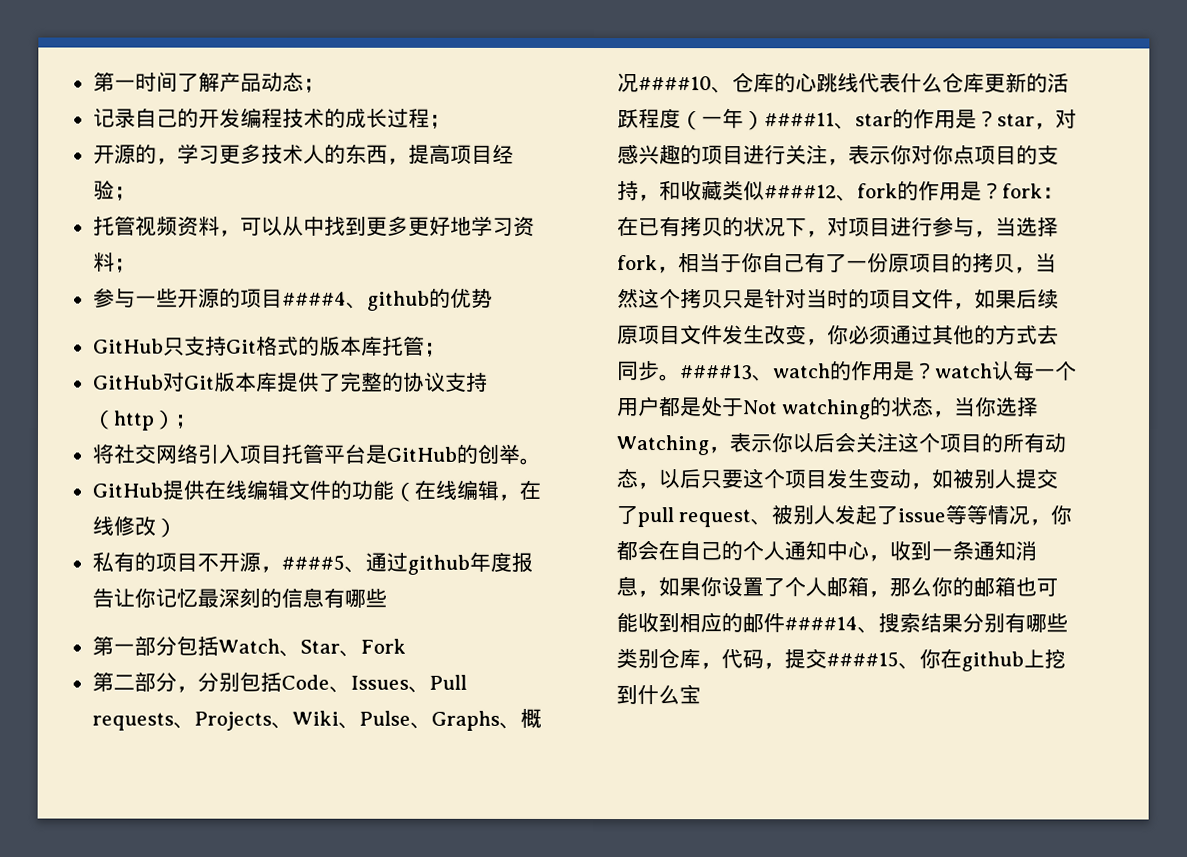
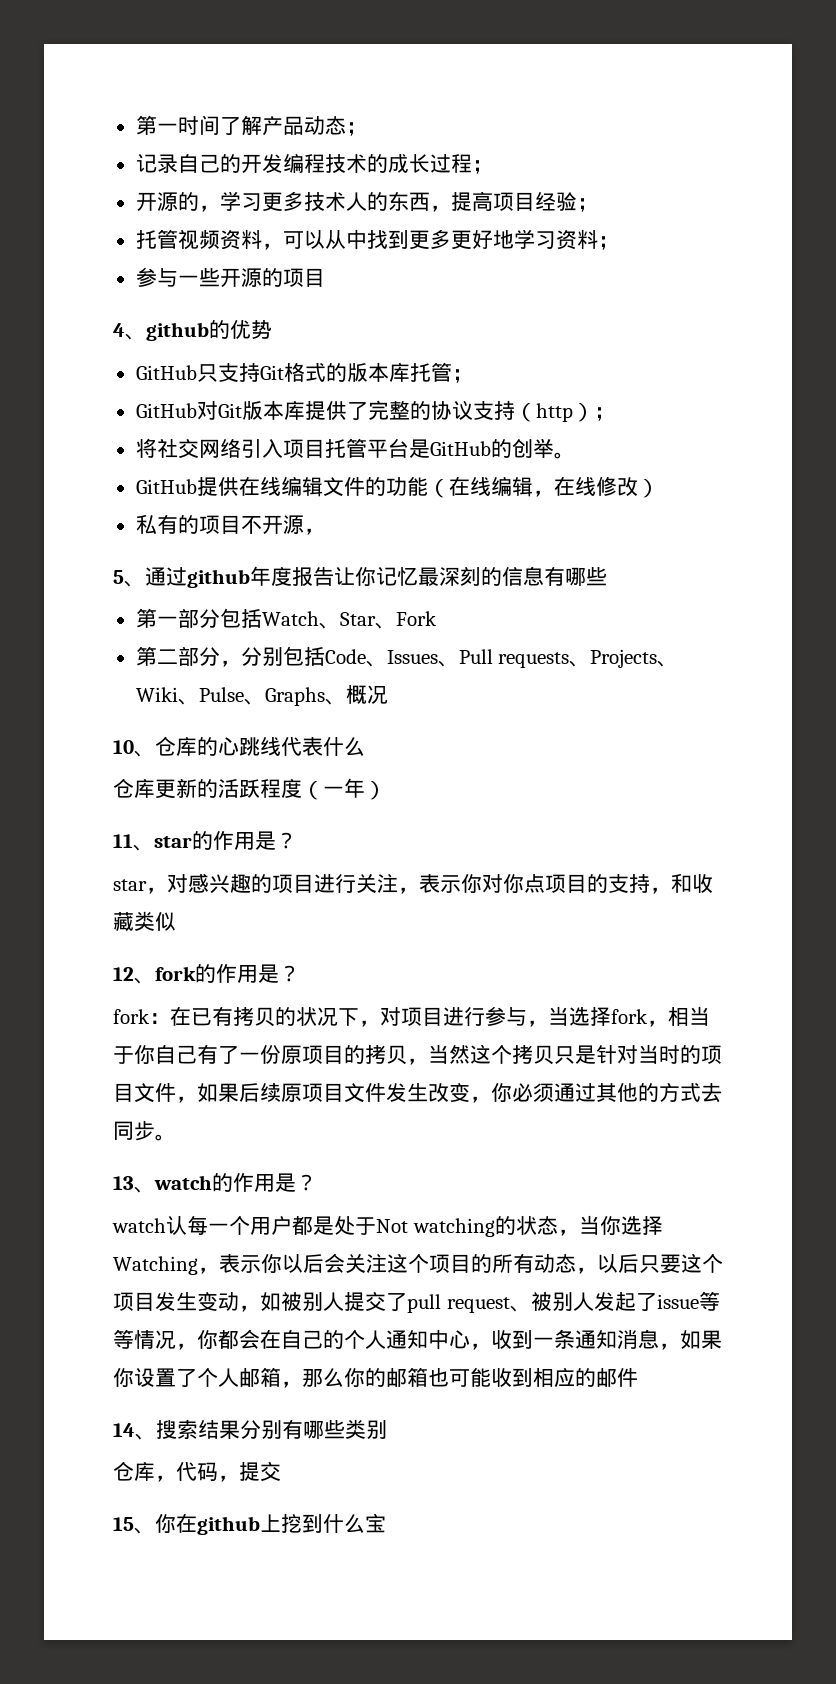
- 参与一些开源的项目####4、github的优势
+ 参与一些开源的项目
+ 4、github的优势
- 私有的项目不开源，####5、通过github年度报告让你记忆最深刻的信息有哪些
+ 私有的项目不开源，
+ 5、通过github年度报告让你记忆最深刻的信息有哪些
- 第二部分，分别包括Code、Issues、Pull requests、Projects、Wiki、Pulse、Graphs、概况####10、仓库的心跳线代表什么仓库更新的活跃程度（一年）####11、star的作用是？star，对感兴趣的项目进行关注，表示你对你点项目的支持，和收藏类似####12、fork的作用是？fork：
+ 第二部分，分别包括Code、Issues、Pull requests、Projects、Wiki、Pulse、Graphs、概况
+ 10、仓库的心跳线代表什么
+ 仓库更新的活跃程度（一年）
+ 11、star的作用是？
+ star，对感兴趣的项目进行关注，表示你对你点项目的支持，和收藏类似
+ 12、fork的作用是？
+ fork：
- 在已有拷贝的状况下，对项目进行参与，当选择fork，相当于你自己有了一份原项目的拷贝，当然这个拷贝只是针对当时的项目文件，如果后续原项目文件发生改变，你必须通过其他的方式去同步。####13、watch的作用是？watch认每一个用户都是处于Not watching的状态，当你选择Watching，表示你以后会关注这个项目的所有动态，以后只要这个项目发生变动，如被别人提交了pull request、被别人发起了issue等等情况，你都会在自己的个人通知中心，收到一条通知消息，如果你设置了个人邮箱，那么你的邮箱也可能收到相应的邮件####14、搜索结果分别有哪些类别仓库，代码，提交####15、你在github上挖到什么宝
+ 在已有拷贝的状况下，对项目进行参与，当选择fork，相当于你自己有了一份原项目的拷贝，当然这个拷贝只是针对当时的项目文件，如果后续原项目文件发生改变，你必须通过其他的方式去同步。
+ 13、watch的作用是？
+ watch认每一个用户都是处于Not watching的状态，当你选择Watching，表示你以后会关注这个项目的所有动态，以后只要这个项目发生变动，如被别人提交了pull request、被别人发起了issue等等情况，你都会在自己的个人通知中心，收到一条通知消息，如果你设置了个人邮箱，那么你的邮箱也可能收到相应的邮件
+ 14、搜索结果分别有哪些类别
+ 仓库，代码，提交
+ 15、你在github上挖到什么宝

